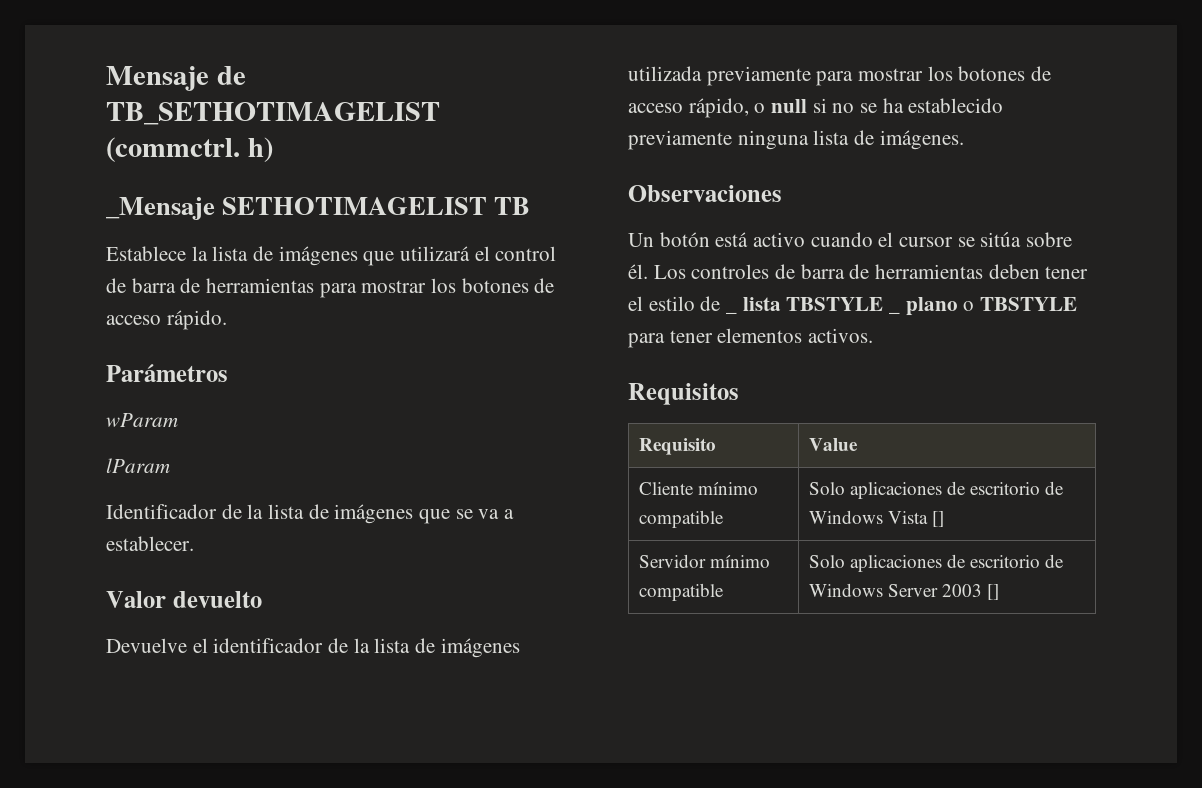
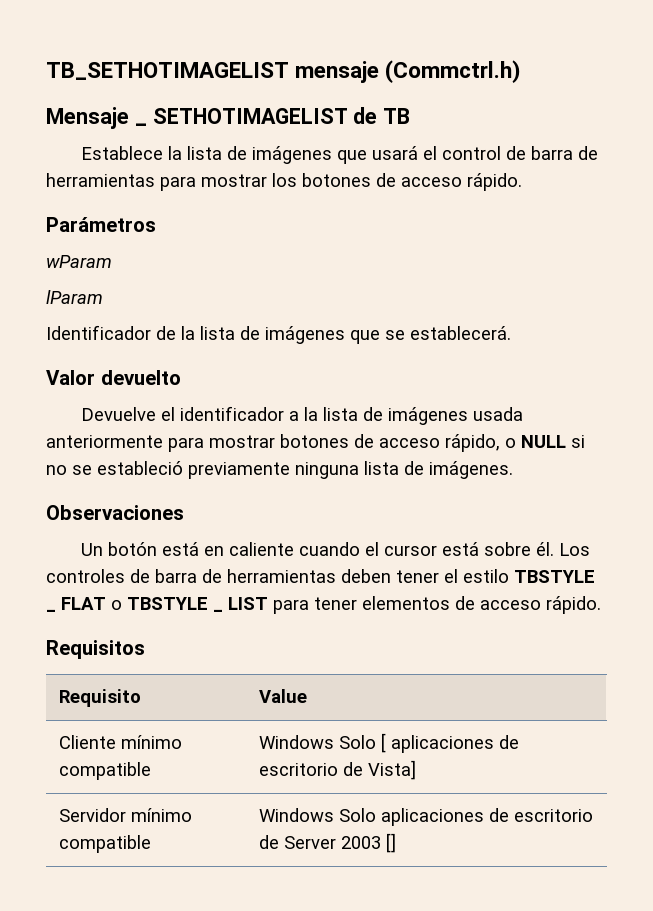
- Mensaje de TB_SETHOTIMAGELIST (commctrl. h)
- _Mensaje SETHOTIMAGELIST TB
+ TB_SETHOTIMAGELIST mensaje (Commctrl.h)
+ Mensaje _ SETHOTIMAGELIST de TB
- Establece la lista de imágenes que utilizará el control de barra de herramientas para mostrar los botones de acceso rápido.
+ Establece la lista de imágenes que usará el control de barra de herramientas para mostrar los botones de acceso rápido.
- Identificador de la lista de imágenes que se va a establecer.
+ Identificador de la lista de imágenes que se establecerá.
- Devuelve el identificador de la lista de imágenes utilizada previamente para mostrar los botones de acceso rápido, o null si no se ha establecido previamente ninguna lista de imágenes.
+ Devuelve el identificador a la lista de imágenes usada anteriormente para mostrar botones de acceso rápido, o NULL si no se estableció previamente ninguna lista de imágenes.
- Un botón está activo cuando el cursor se sitúa sobre él.
+ Un botón está en caliente cuando el cursor está sobre él.
- Los controles de barra de herramientas deben tener el estilo de _ lista TBSTYLE _ plano o TBSTYLE para tener elementos activos.
+ Los controles de barra de herramientas deben tener el estilo TBSTYLE _ FLAT o TBSTYLE _ LIST para tener elementos de acceso rápido.
- Cliente mínimo compatible | Solo aplicaciones de escritorio de Windows Vista []
- Servidor mínimo compatible | Solo aplicaciones de escritorio de Windows Server 2003 []
+ Cliente mínimo compatible | Windows Solo [ aplicaciones de escritorio de Vista]
+ Servidor mínimo compatible | Windows Solo aplicaciones de escritorio de Server 2003 []

